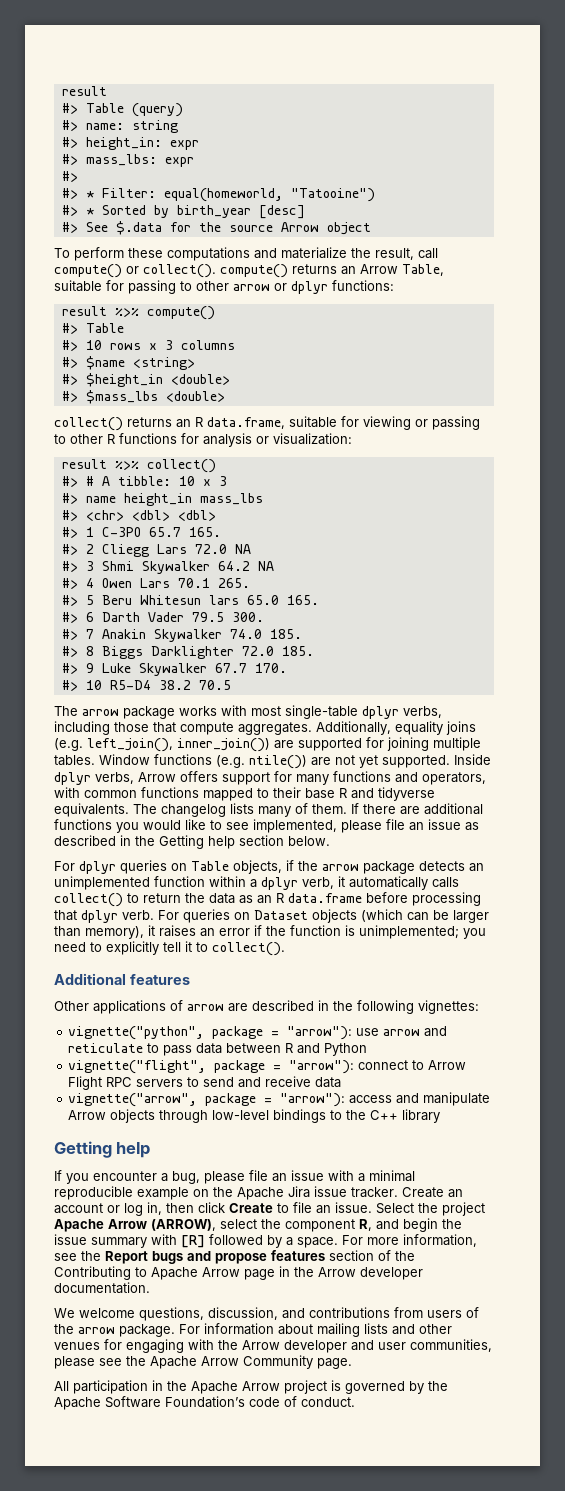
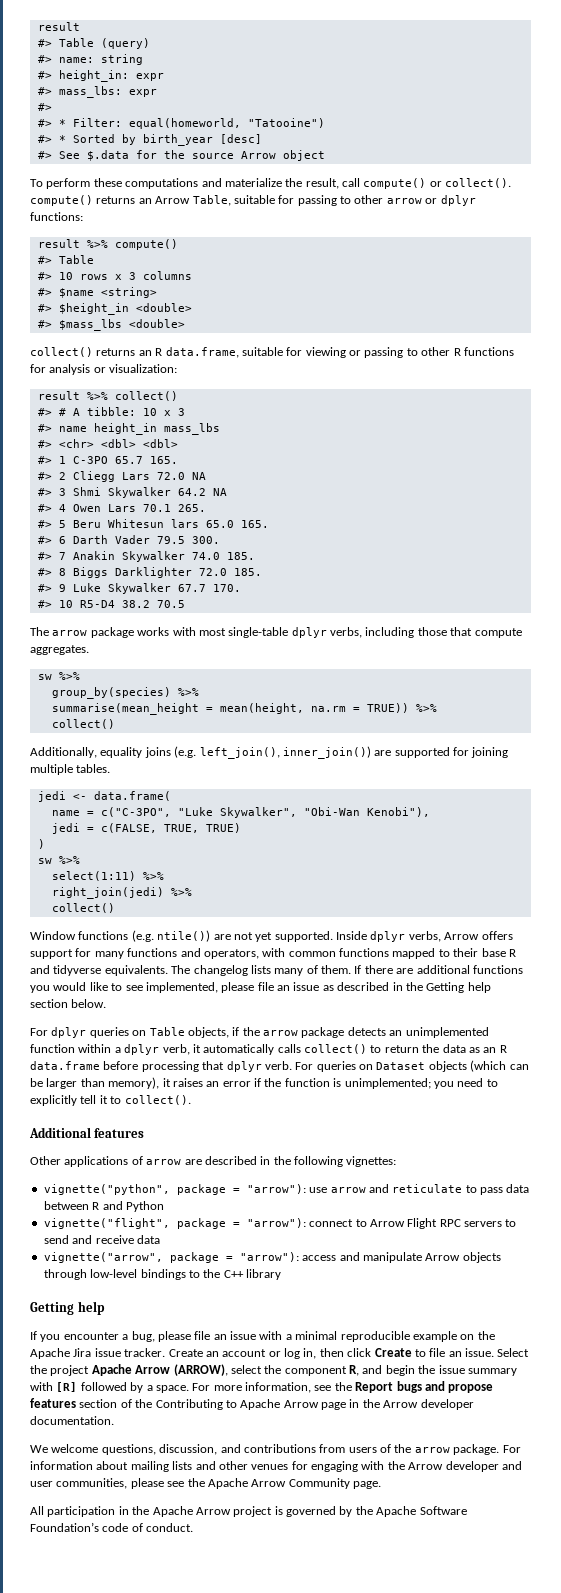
- The arrow package works with most single-table dplyr verbs, including those that compute aggregates. Additionally, equality joins (e.g. left_join(), inner_join()) are supported for joining multiple tables. Window functions (e.g. ntile()) are not yet supported.
+ The arrow package works with most single-table dplyr verbs, including those that compute aggregates.
+ sw %>%
+ group_by(species) %>%
+ summarise(mean_height = mean(height, na.rm = TRUE)) %>%
+ collect()
+ Additionally, equality joins (e.g. left_join(), inner_join()) are supported for joining multiple tables.
+ jedi <- data.frame(
+ name = c("C-3PO", "Luke Skywalker", "Obi-Wan Kenobi"),
+ jedi = c(FALSE, TRUE, TRUE)
+ )
+ sw %>%
+ select(1:11) %>%
+ right_join(jedi) %>%
+ collect()
+ Window functions (e.g. ntile()) are not yet supported.

